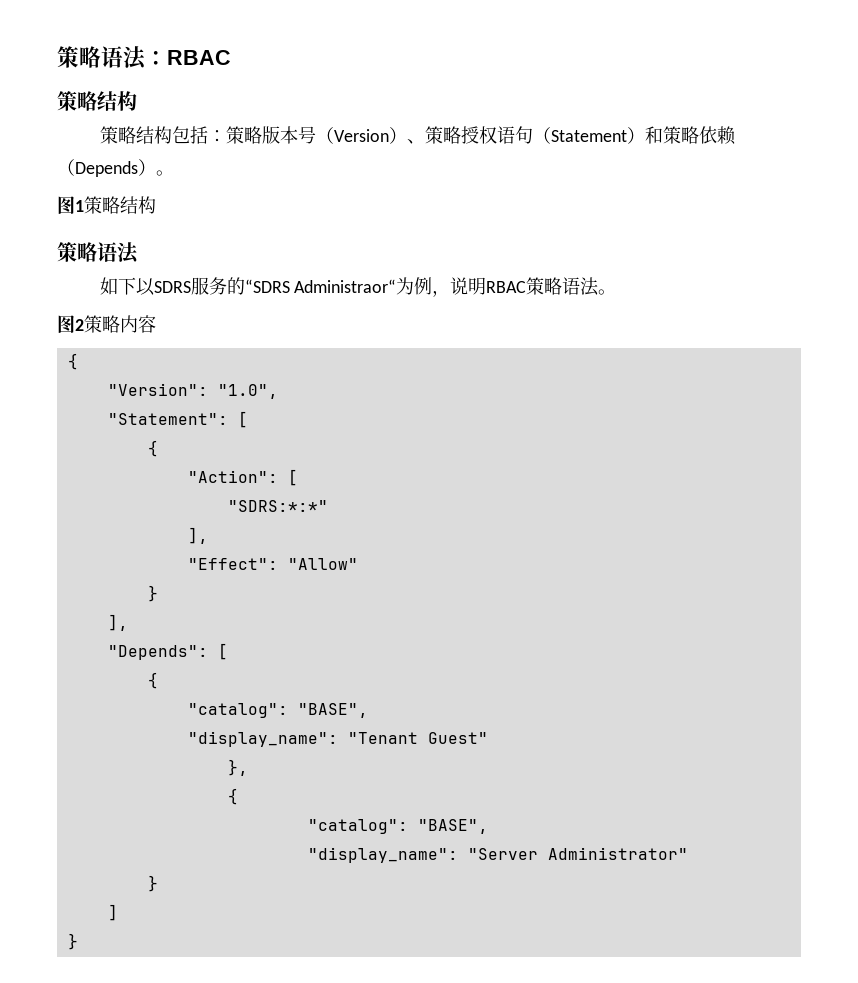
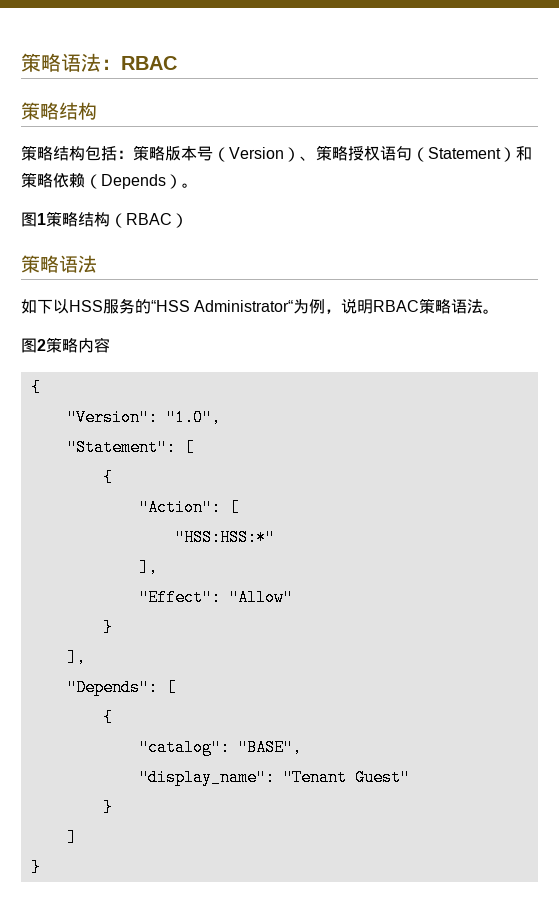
- 图1策略结构
+ 图1策略结构（RBAC）
- 如下以SDRS服务的“SDRS Administraor“为例，说明RBAC策略语法。
+ 如下以HSS服务的“HSS Administrator“为例，说明RBAC策略语法。
- "SDRS:*:*"
+ "HSS:HSS:*"
- },
- {
- "catalog": "BASE",
- "display_name": "Server Administrator"

